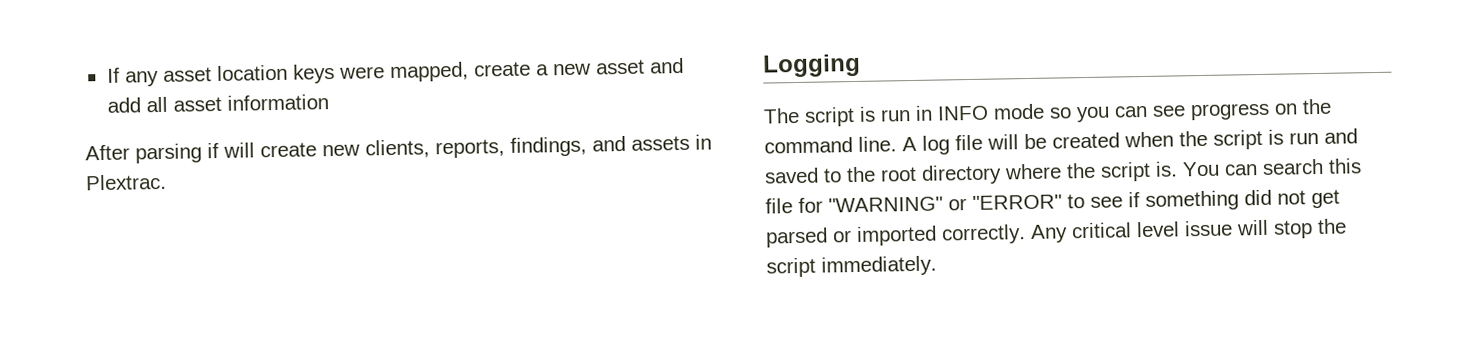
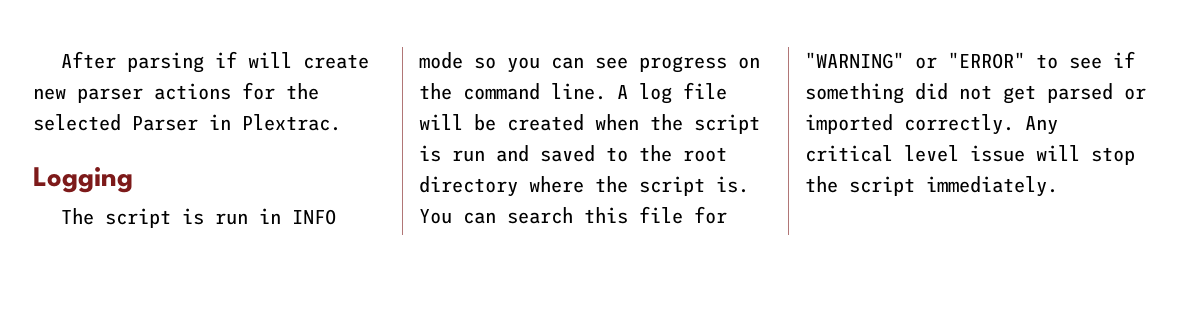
- If any asset location keys were mapped, create a new asset and add all asset information
- After parsing if will create new clients, reports, findings, and assets in Plextrac.
+ After parsing if will create new parser actions for the selected Parser in Plextrac.

